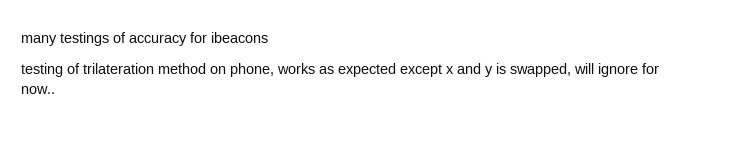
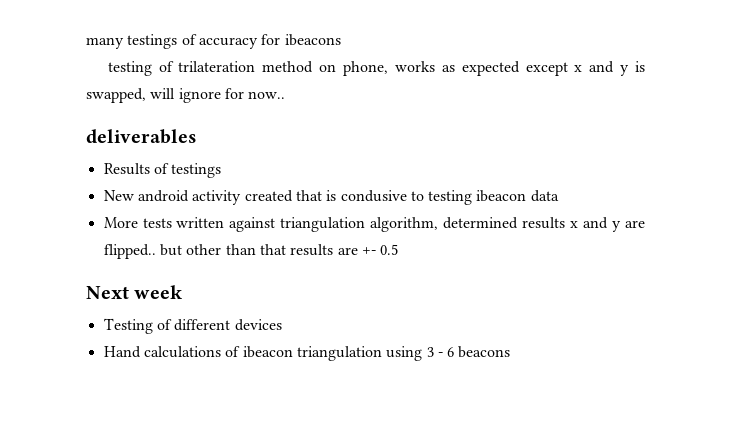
+ deliverables
+ Results of testings
+ New android activity created that is condusive to testing ibeacon data
+ More tests written against triangulation algorithm, determined results x and y are flipped.. but other than that results are +- 0.5
+ Next week
+ Testing of different devices
+ Hand calculations of ibeacon triangulation using 3 - 6 beacons

